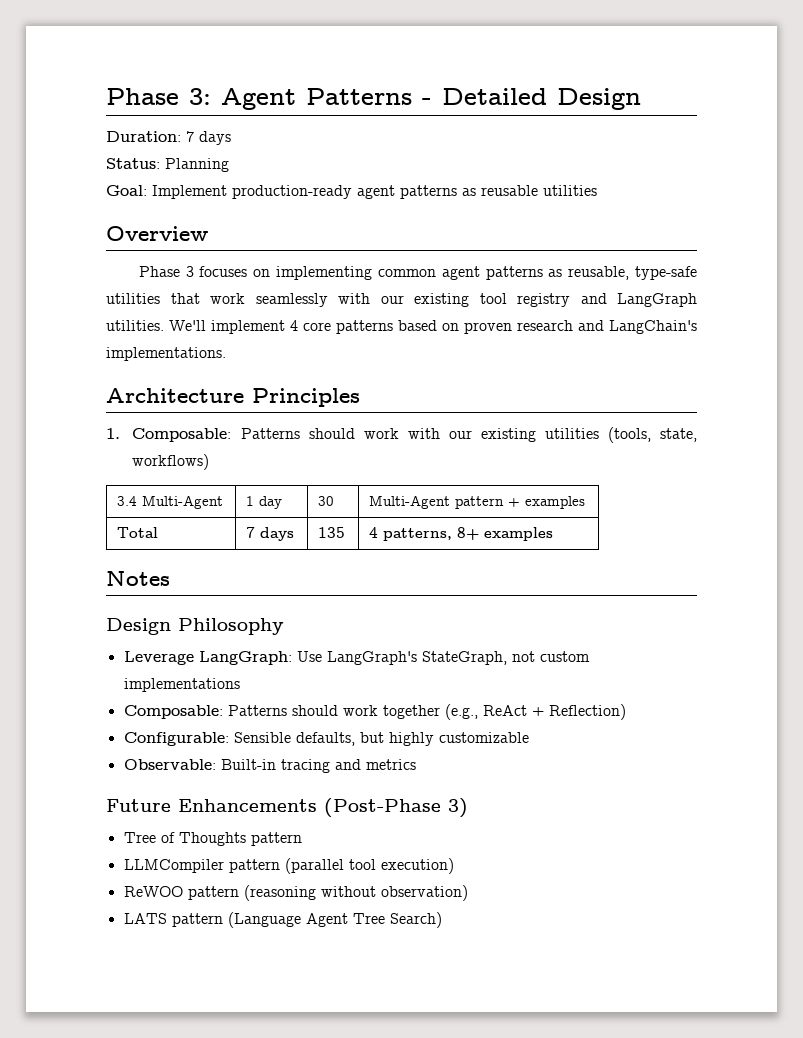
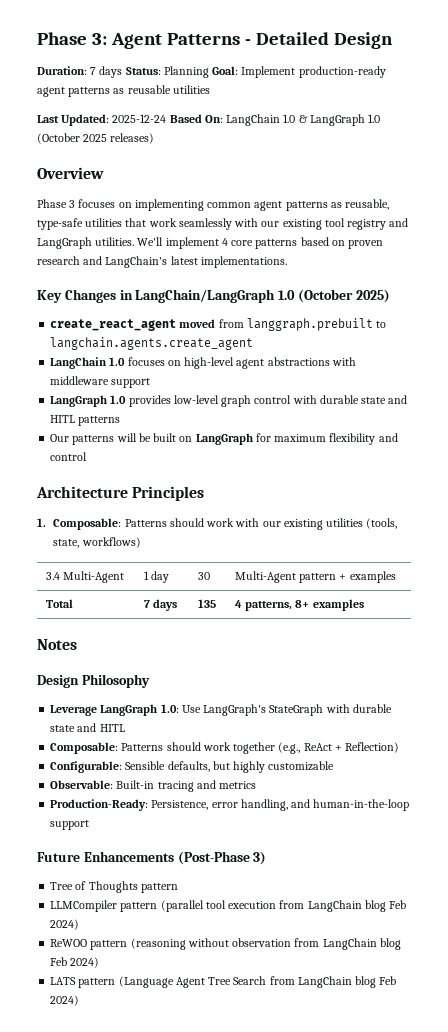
- Duration: 7 days
- Status: Planning
- Goal: Implement production-ready agent patterns as reusable utilities
+ Duration: 7 days Status: Planning Goal: Implement production-ready agent patterns as reusable utilities
+ Last Updated: 2025-12-24 Based On: LangChain 1.0 & LangGraph 1.0 (October 2025 releases)
- We'll implement 4 core patterns based on proven research and LangChain's implementations.
+ We'll implement 4 core patterns based on proven research and LangChain's latest implementations.
+ Key Changes in LangChain/LangGraph 1.0 (October 2025)
+ create_react_agent moved from langgraph.prebuilt to langchain.agents.create_agent
+ LangChain 1.0 focuses on high-level agent abstractions with middleware support
+ LangGraph 1.0 provides low-level graph control with durable state and HITL patterns
+ Our patterns will be built on LangGraph for maximum flexibility and control
- Leverage LangGraph: Use LangGraph's StateGraph, not custom implementations
+ Leverage LangGraph 1.0: Use LangGraph's StateGraph with durable state and HITL
+ Production-Ready: Persistence, error handling, and human-in-the-loop support
- LLMCompiler pattern (parallel tool execution)
- ReWOO pattern (reasoning without observation)
+ LLMCompiler pattern (parallel tool execution from LangChain blog Feb 2024)
+ ReWOO pattern (reasoning without observation from LangChain blog Feb 2024)
- LATS pattern (Language Agent Tree Search)
+ LATS pattern (Language Agent Tree Search from LangChain blog Feb 2024)

